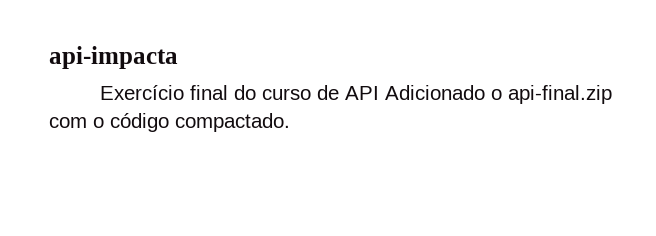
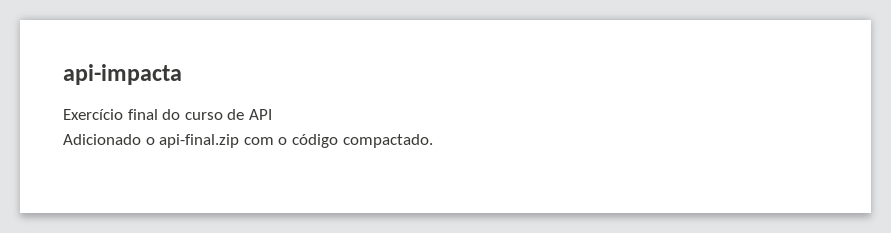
- Exercício final do curso de API Adicionado o api-final.zip com o código compactado.
+ Exercício final do curso de API
+ Adicionado o api-final.zip com o código compactado.

